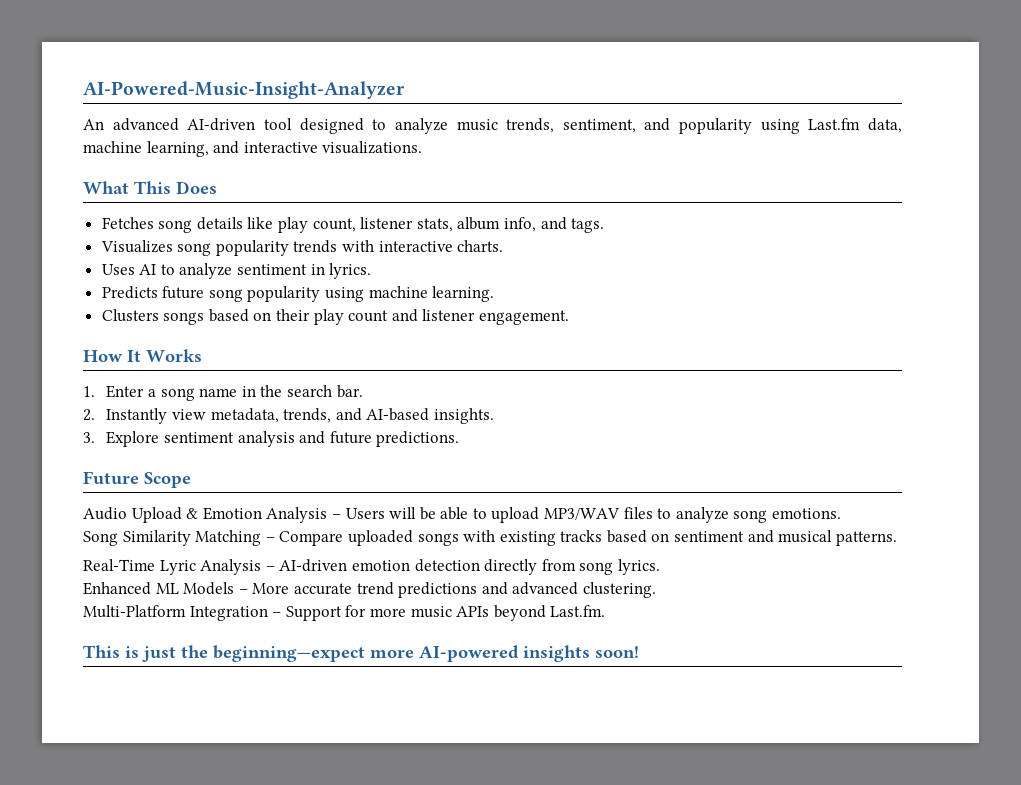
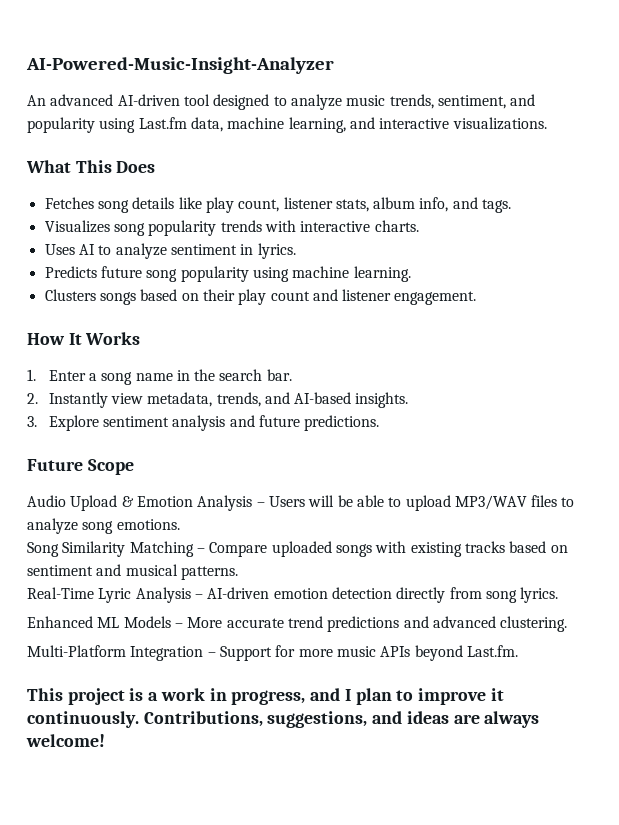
- This is just the beginning—expect more AI-powered insights soon!
+ This project is a work in progress, and I plan to improve it continuously. Contributions, suggestions, and ideas are always welcome!

